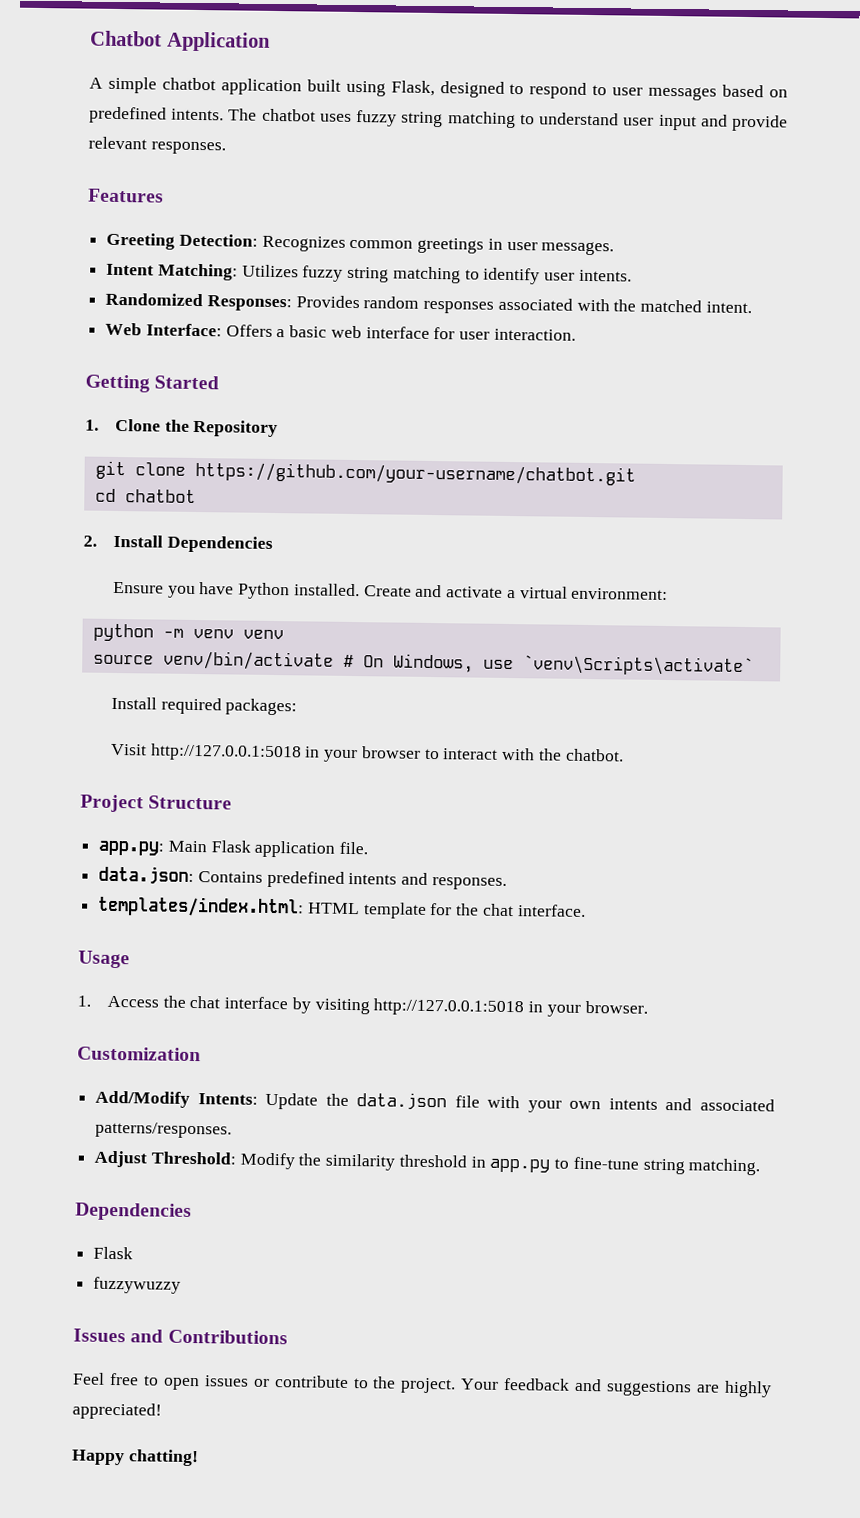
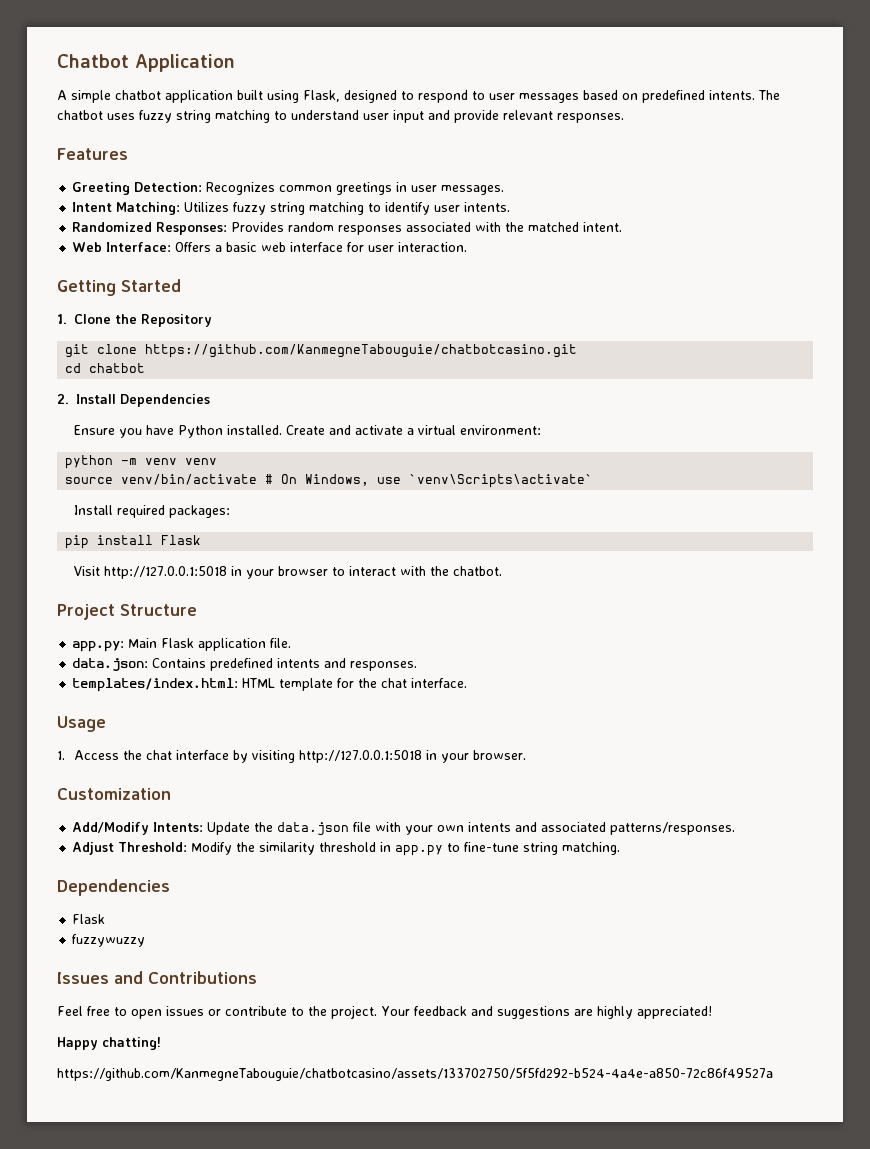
- git clone https://github.com/your-username/chatbot.git
+ git clone https://github.com/KanmegneTabouguie/chatbotcasino.git
+ pip install Flask
+ https://github.com/KanmegneTabouguie/chatbotcasino/assets/133702750/5f5fd292-b524-4a4e-a850-72c86f49527a

